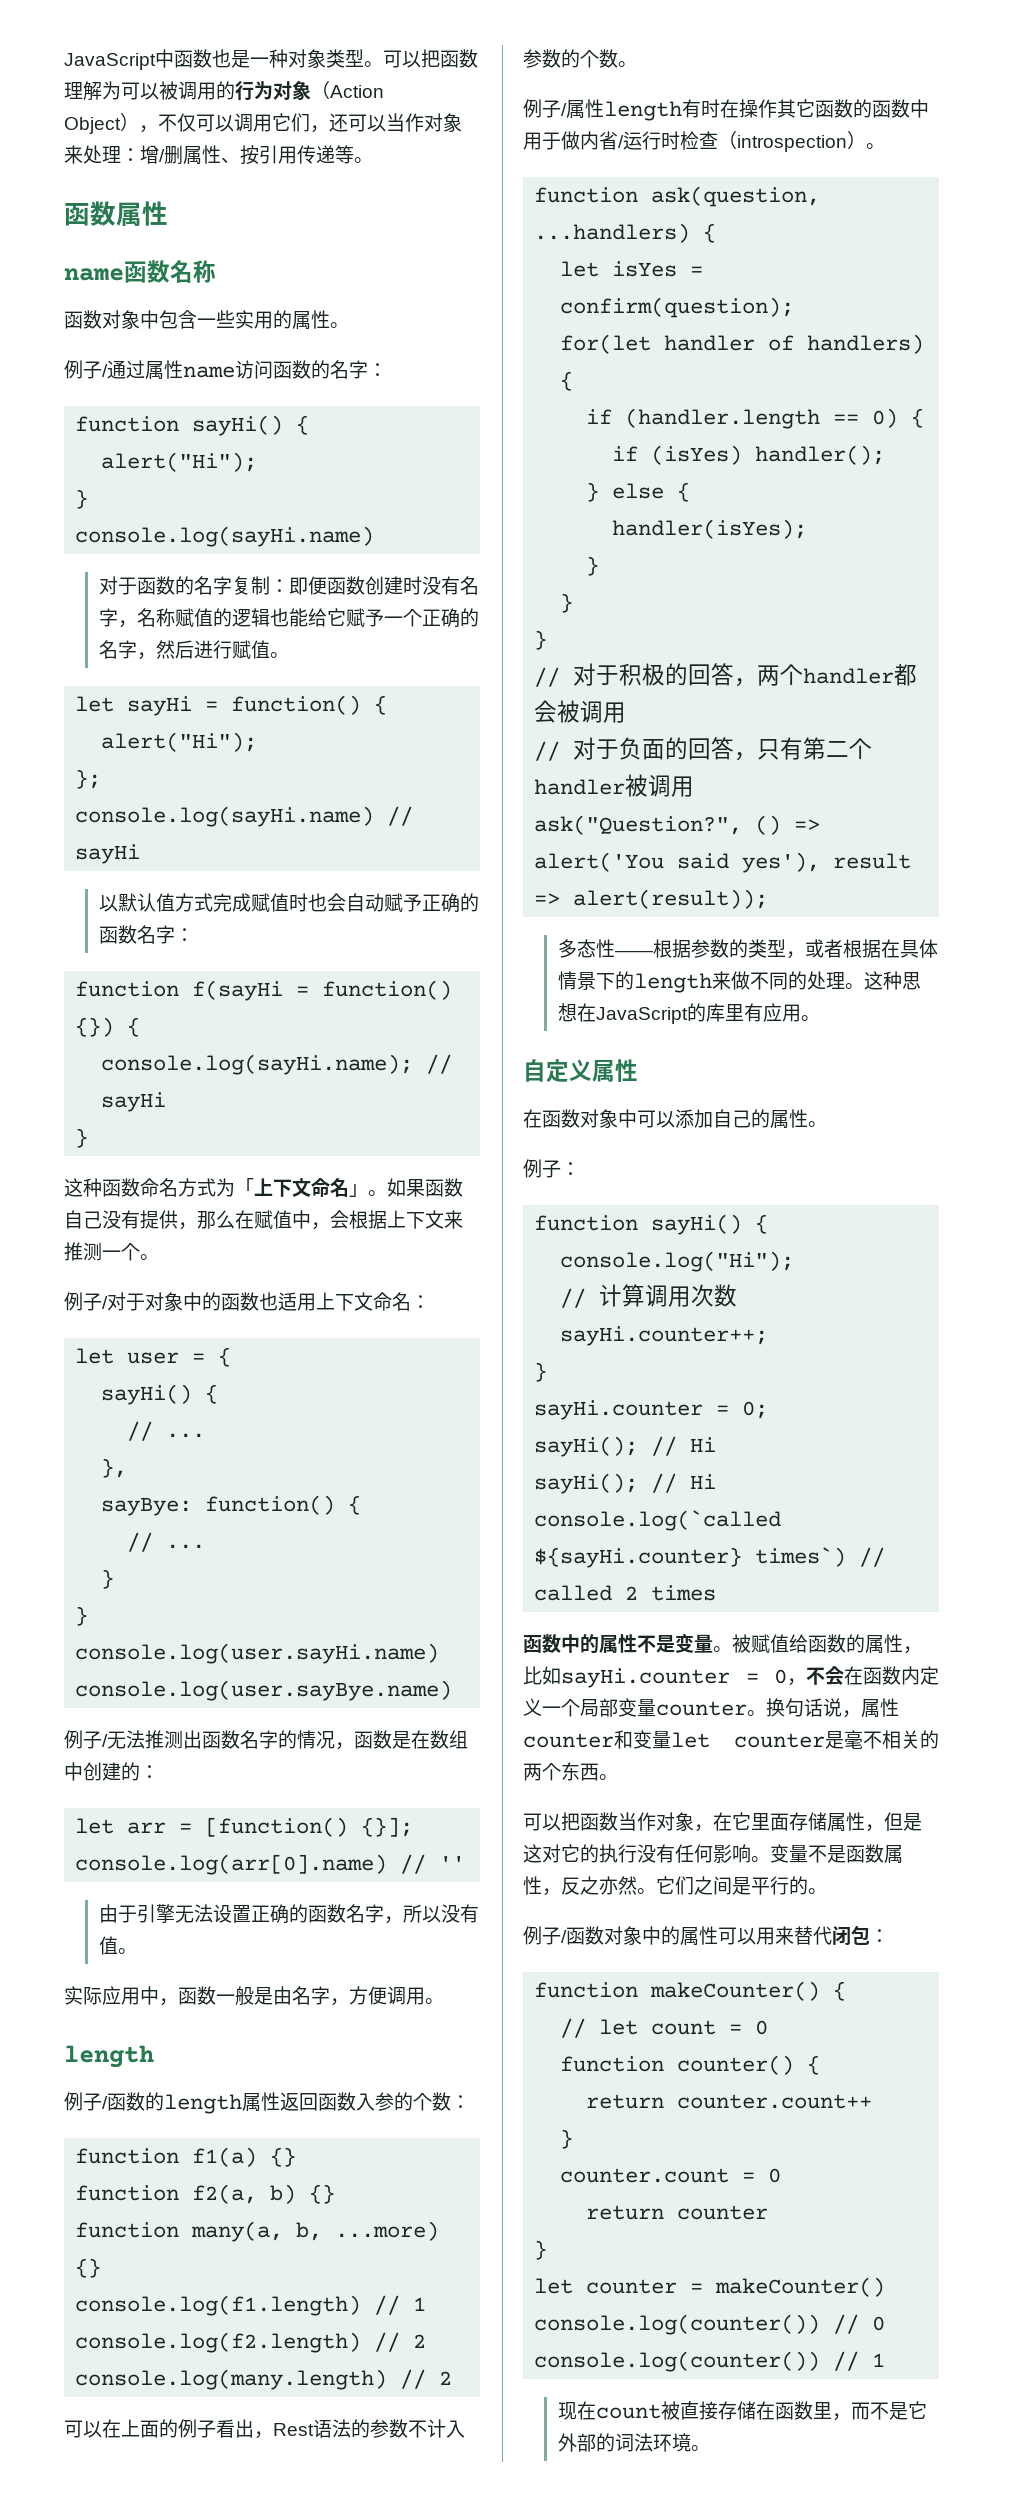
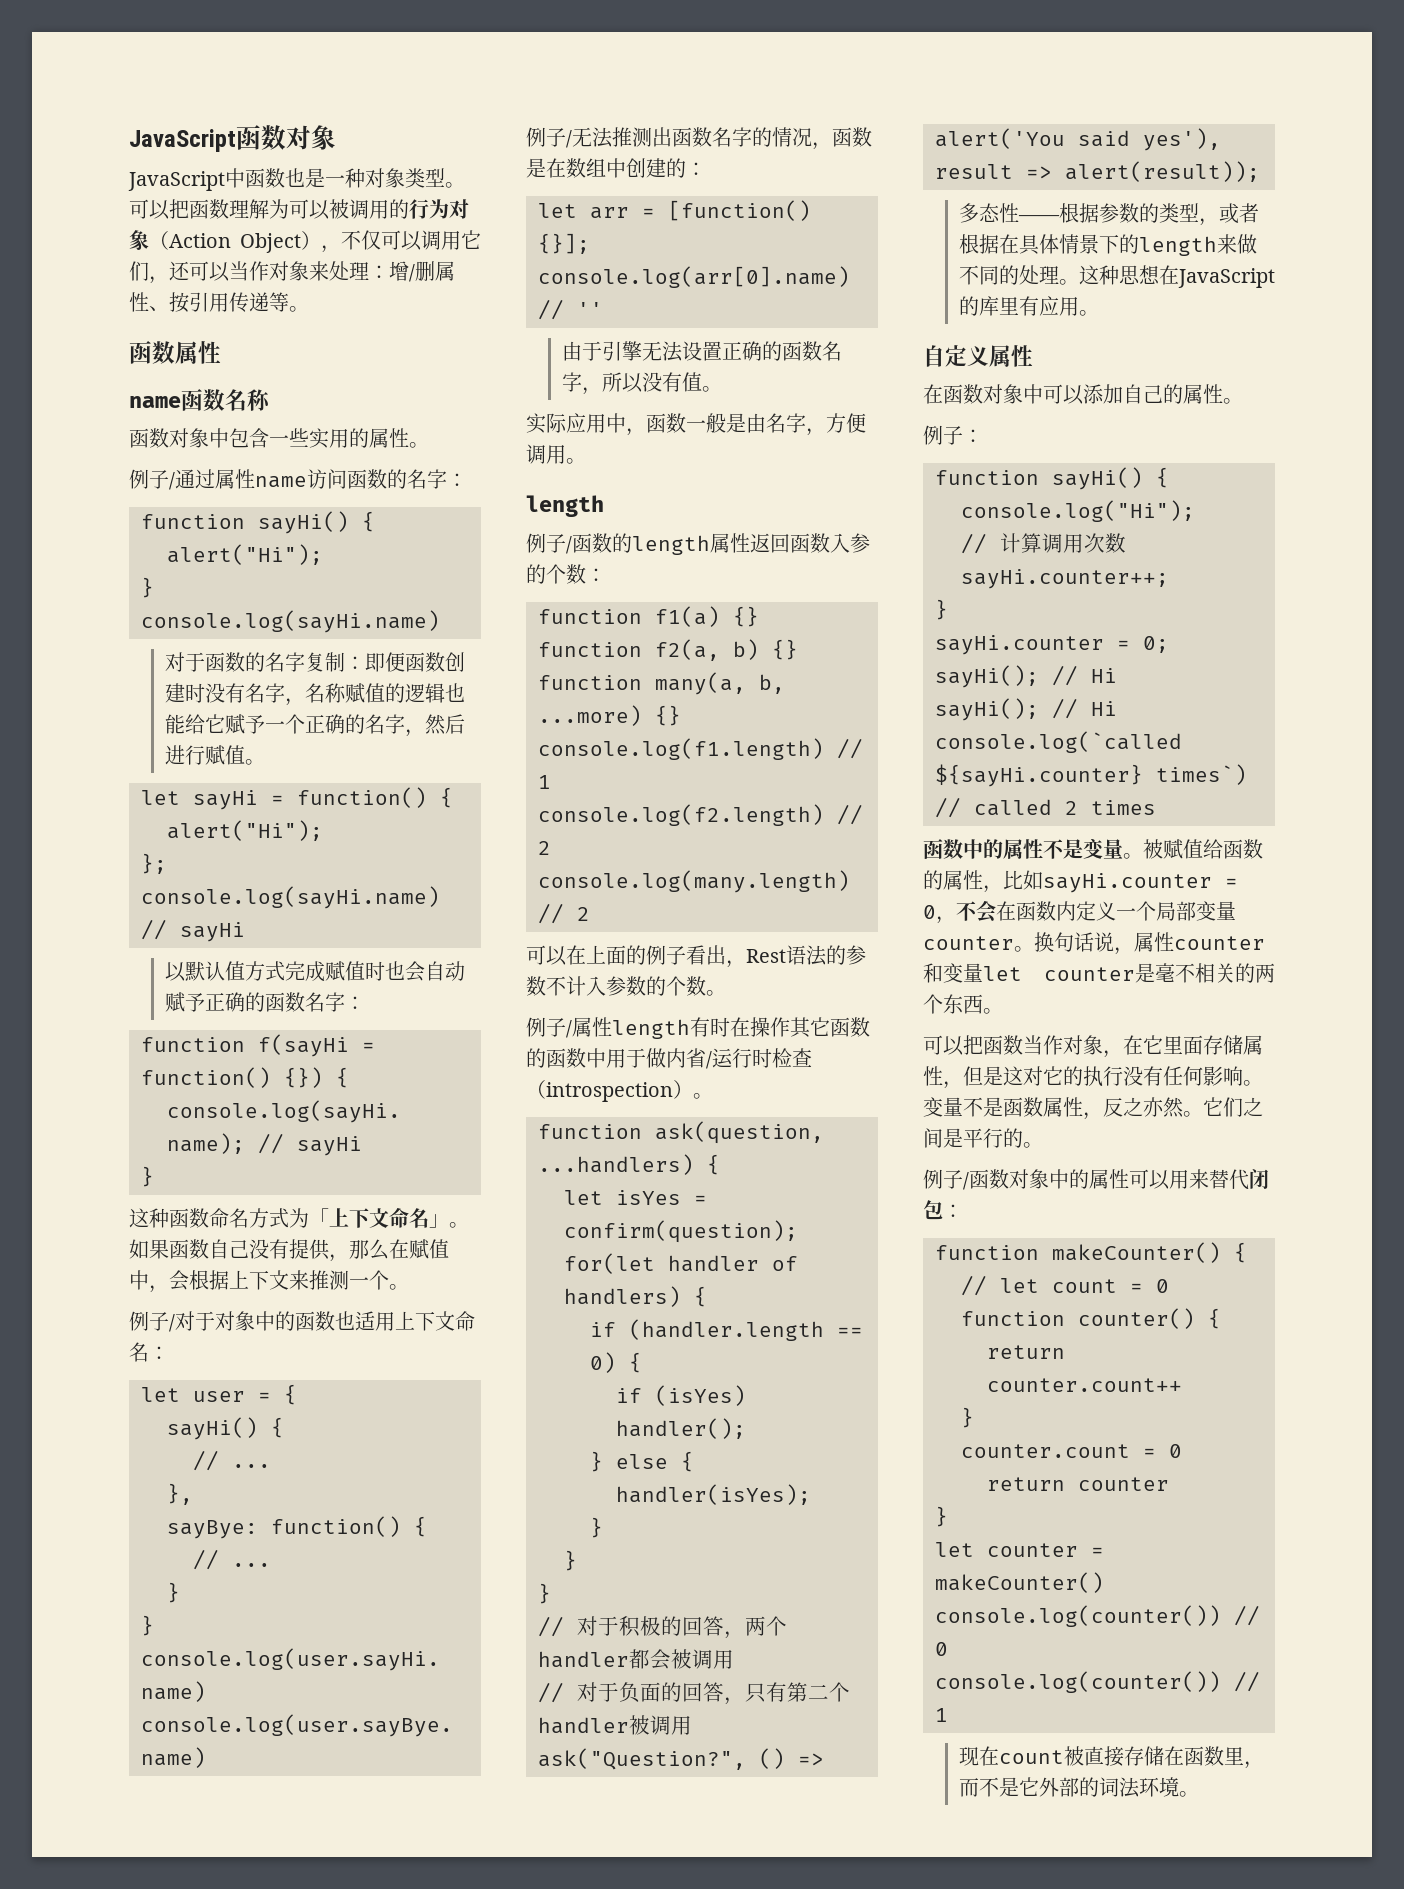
+ JavaScript函数对象

